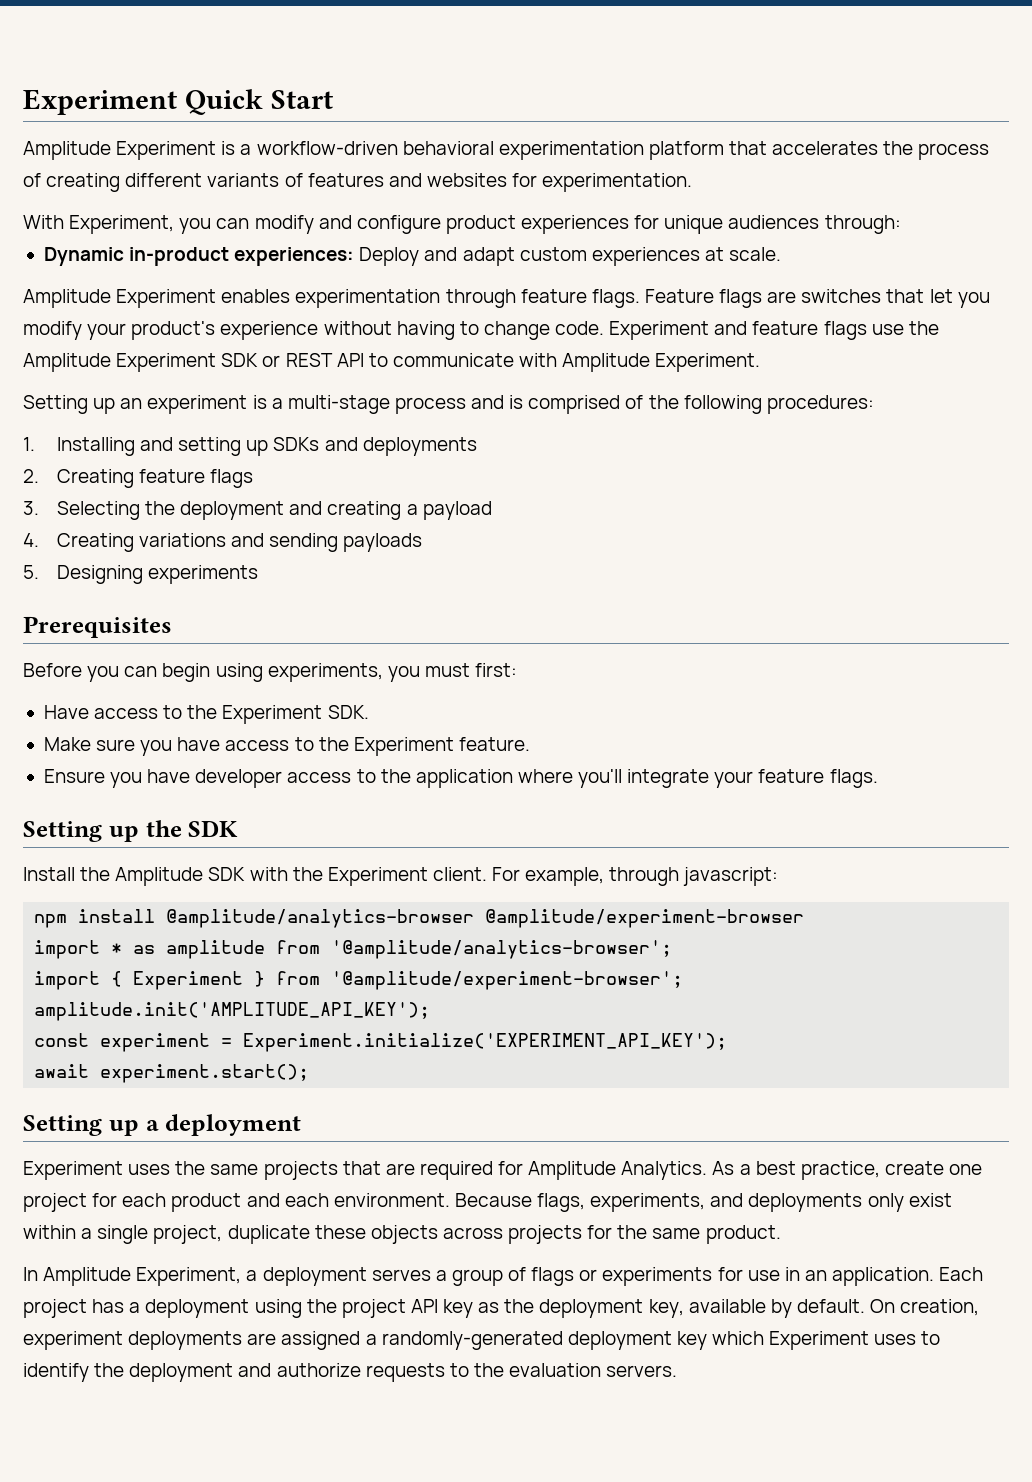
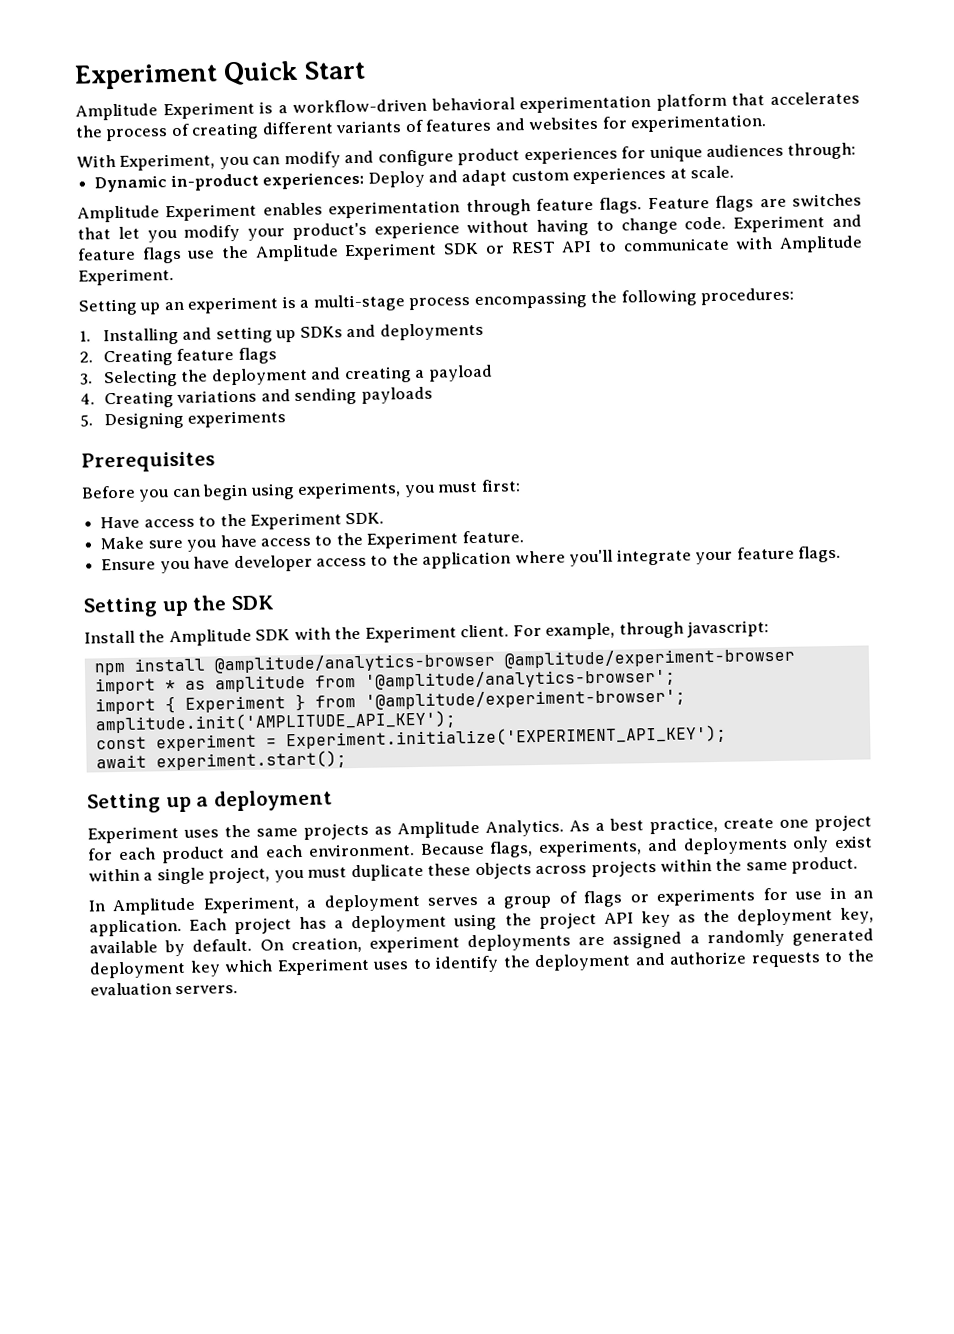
- Setting up an experiment is a multi-stage process and is comprised of the following procedures:
+ Setting up an experiment is a multi-stage process encompassing the following procedures:
- Experiment uses the same projects that are required for Amplitude Analytics.
+ Experiment uses the same projects as Amplitude Analytics.
- Because flags, experiments, and deployments only exist within a single project, duplicate these objects across projects for the same product.
+ Because flags, experiments, and deployments only exist within a single project, you must duplicate these objects across projects within the same product.
- On creation, experiment deployments are assigned a randomly-generated deployment key which Experiment uses to identify the deployment and authorize requests to the evaluation servers.
+ On creation, experiment deployments are assigned a randomly generated deployment key which Experiment uses to identify the deployment and authorize requests to the evaluation servers.

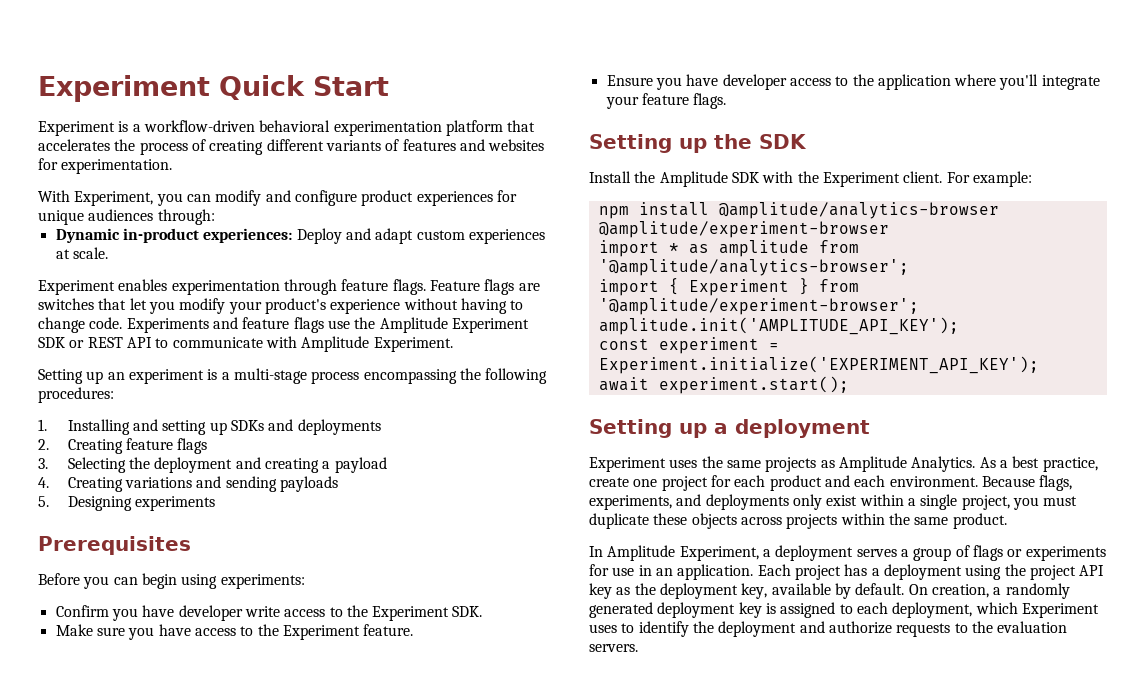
- Amplitude Experiment is a workflow-driven behavioral experimentation platform that accelerates the process of creating different variants of features and websites for experimentation.
+ Experiment is a workflow-driven behavioral experimentation platform that accelerates the process of creating different variants of features and websites for experimentation.
- Amplitude Experiment enables experimentation through feature flags.
+ Experiment enables experimentation through feature flags.
- Experiment and feature flags use the Amplitude Experiment SDK or REST API to communicate with Amplitude Experiment.
+ Experiments and feature flags use the Amplitude Experiment SDK or REST API to communicate with Amplitude Experiment.
- Before you can begin using experiments, you must first:
- Have access to the Experiment SDK.
+ Before you can begin using experiments:
+ Confirm you have developer write access to the Experiment SDK.
- For example, through javascript:
+ For example:
- On creation, experiment deployments are assigned a randomly generated deployment key which Experiment uses to identify the deployment and authorize requests to the evaluation servers.
+ On creation, a randomly generated deployment key is assigned to each deployment, which Experiment uses to identify the deployment and authorize requests to the evaluation servers.

